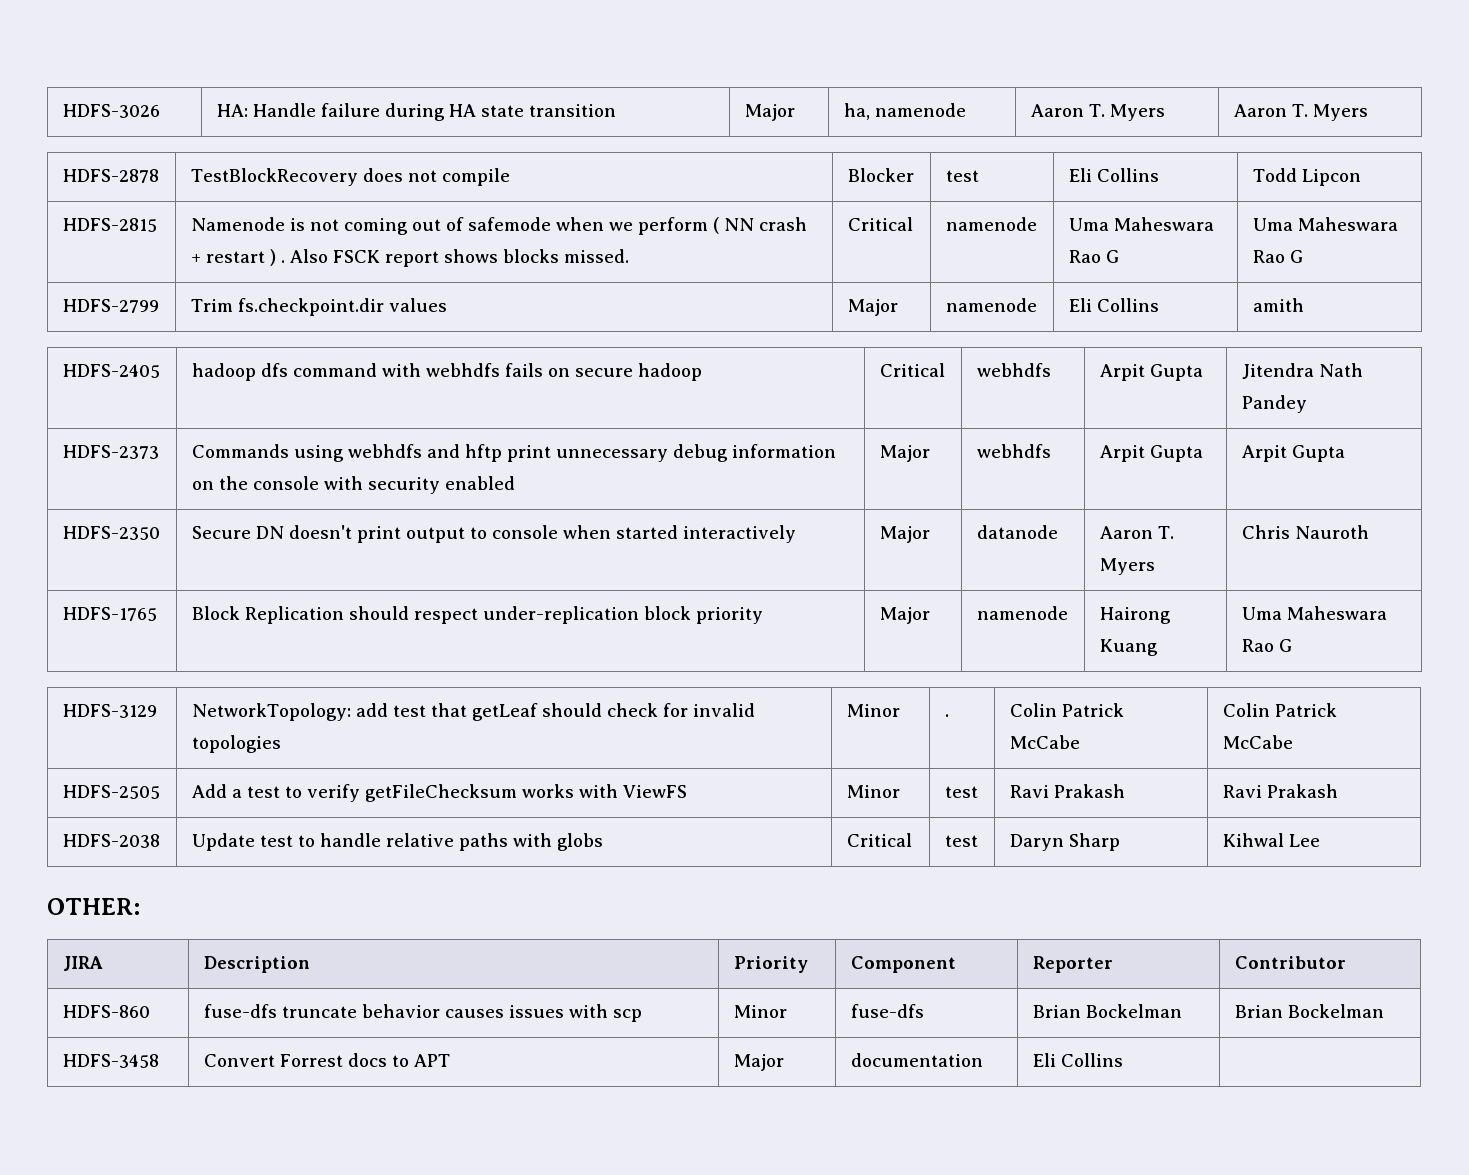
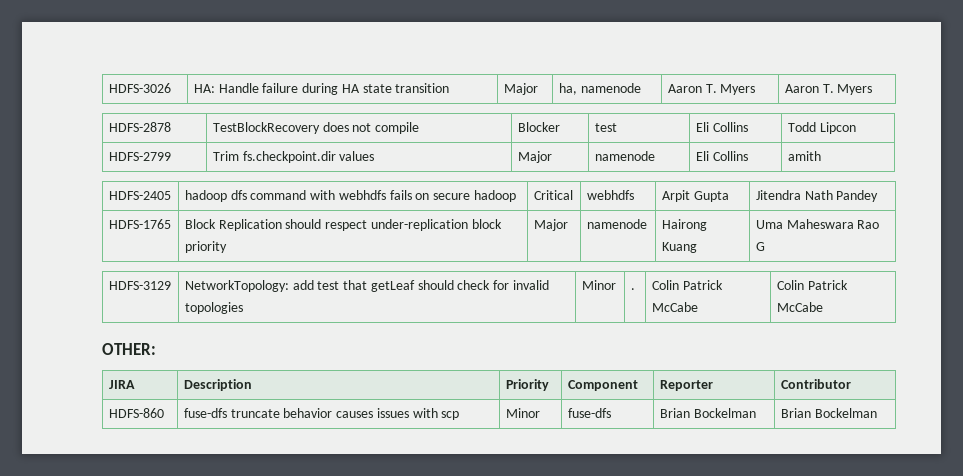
- HDFS-2815 | Namenode is not coming out of safemode when we perform ( NN crash + restart ) . Also FSCK report shows blocks missed. | Critical | namenode | Uma Maheswara Rao G | Uma Maheswara Rao G
- HDFS-2373 | Commands using webhdfs and hftp print unnecessary debug information on the console with security enabled | Major | webhdfs | Arpit Gupta | Arpit Gupta
- HDFS-2350 | Secure DN doesn't print output to console when started interactively | Major | datanode | Aaron T. Myers | Chris Nauroth
- HDFS-2505 | Add a test to verify getFileChecksum works with ViewFS | Minor | test | Ravi Prakash | Ravi Prakash
- HDFS-2038 | Update test to handle relative paths with globs | Critical | test | Daryn Sharp | Kihwal Lee
- HDFS-3458 | Convert Forrest docs to APT | Major | documentation | Eli Collins |

